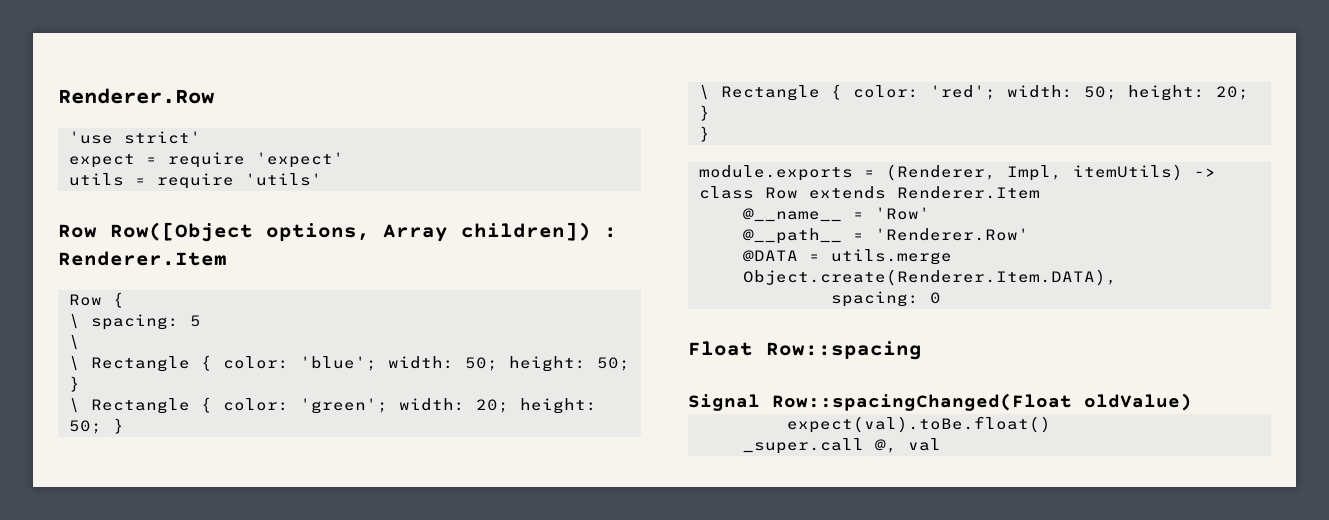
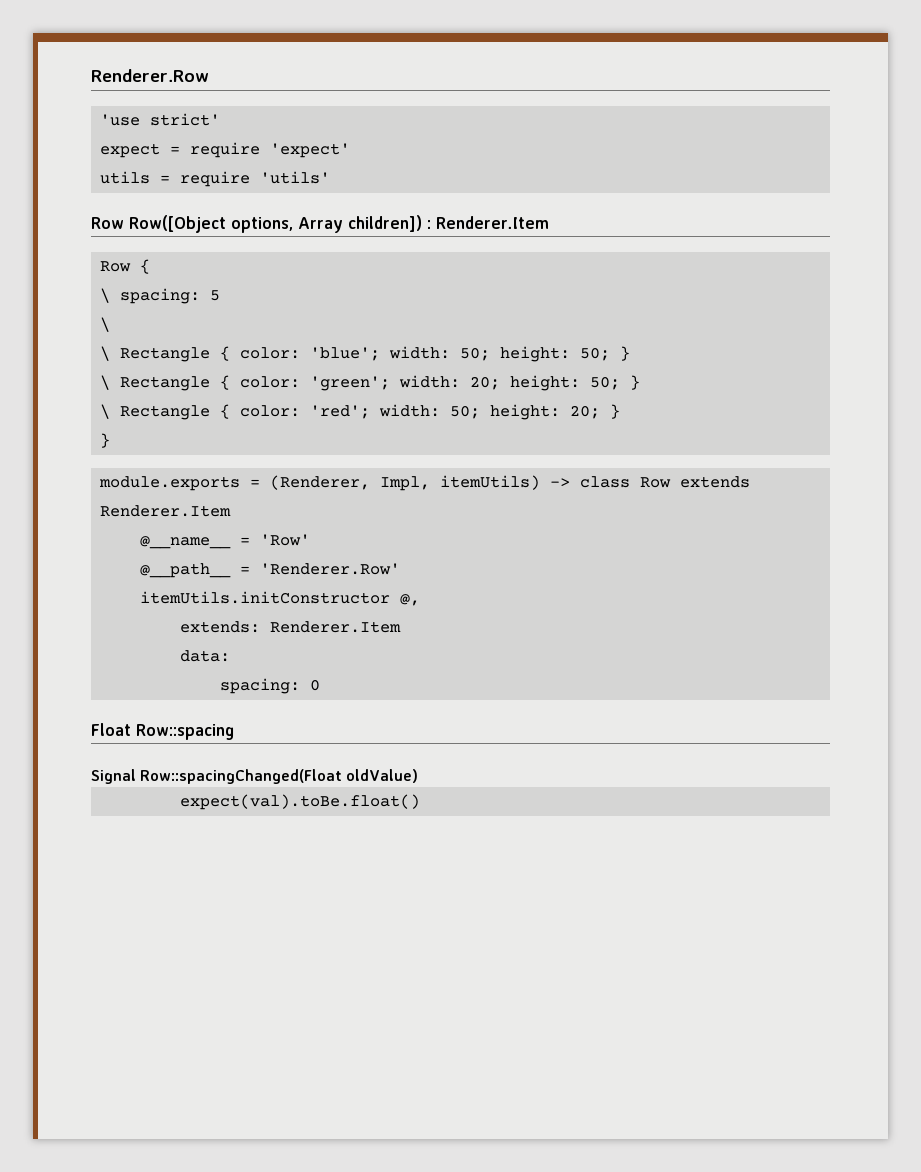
- @DATA = utils.merge Object.create(Renderer.Item.DATA),
+ itemUtils.initConstructor @,
+ extends: Renderer.Item
+ data:
- _super.call @, val

